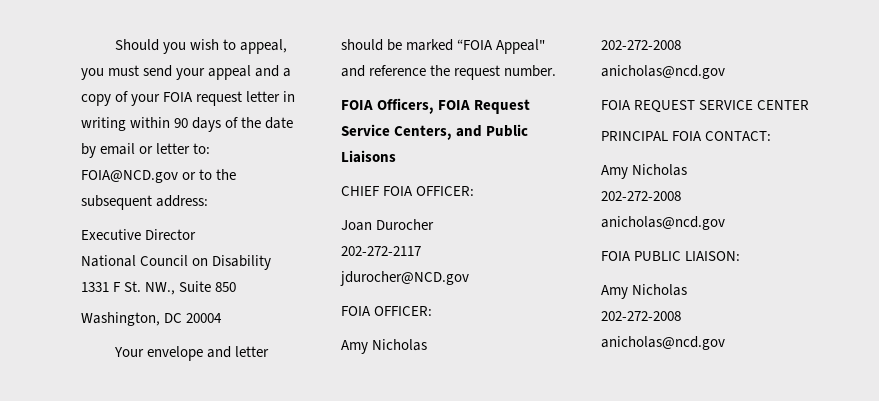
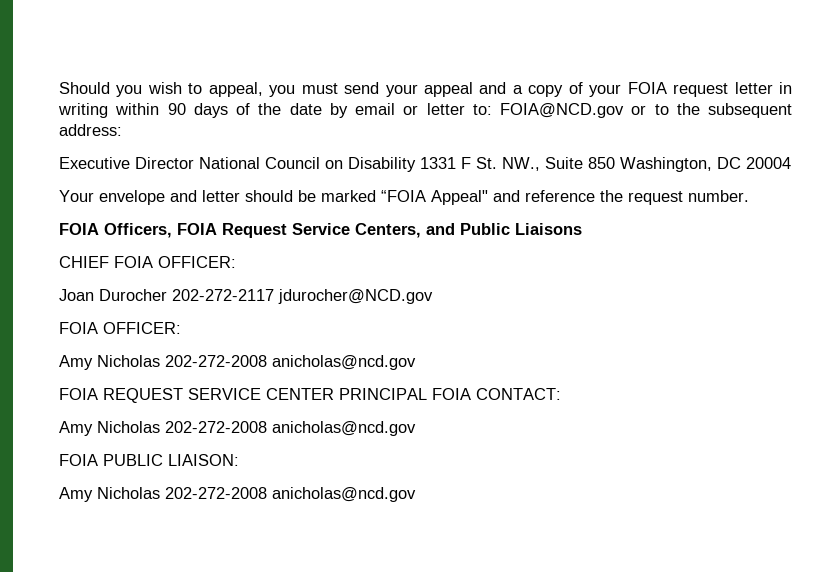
- Executive Director
- National Council on Disability
- 1331 F St. NW., Suite 850
- Washington, DC 20004
+ Executive Director National Council on Disability 1331 F St. NW., Suite 850 Washington, DC 20004
- Joan Durocher
- 202-272-2117
- jdurocher@NCD.gov
+ Joan Durocher 202-272-2117 jdurocher@NCD.gov
  FOIA OFFICER:
- Amy Nicholas
- 202-272-2008
- anicholas@ncd.gov
+ Amy Nicholas 202-272-2008 anicholas@ncd.gov
- FOIA REQUEST SERVICE CENTER
- PRINCIPAL FOIA CONTACT:
- Amy Nicholas
- 202-272-2008
- anicholas@ncd.gov
+ FOIA REQUEST SERVICE CENTER PRINCIPAL FOIA CONTACT:
+ Amy Nicholas 202-272-2008 anicholas@ncd.gov
  FOIA PUBLIC LIAISON:
- Amy Nicholas
- 202-272-2008
- anicholas@ncd.gov
+ Amy Nicholas 202-272-2008 anicholas@ncd.gov

